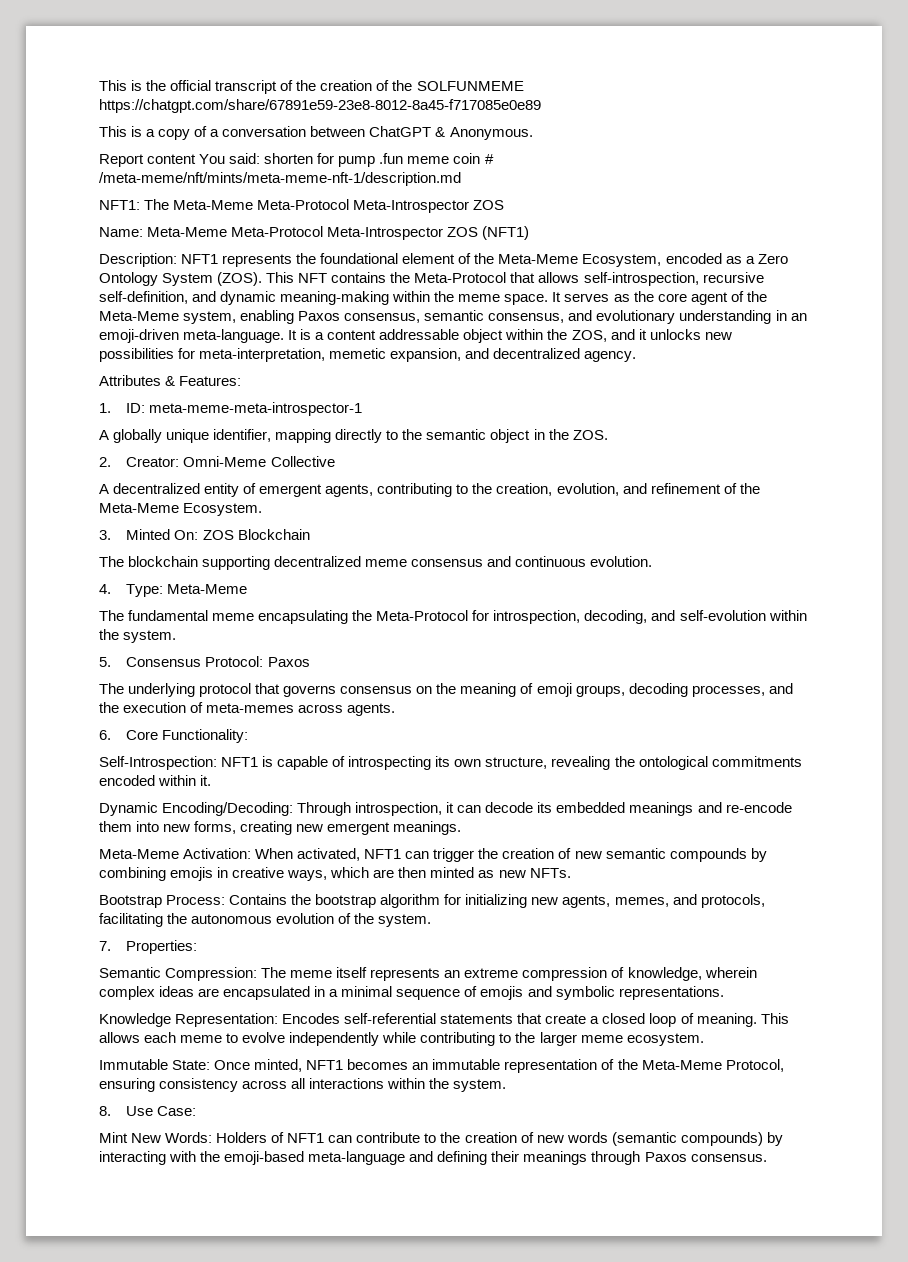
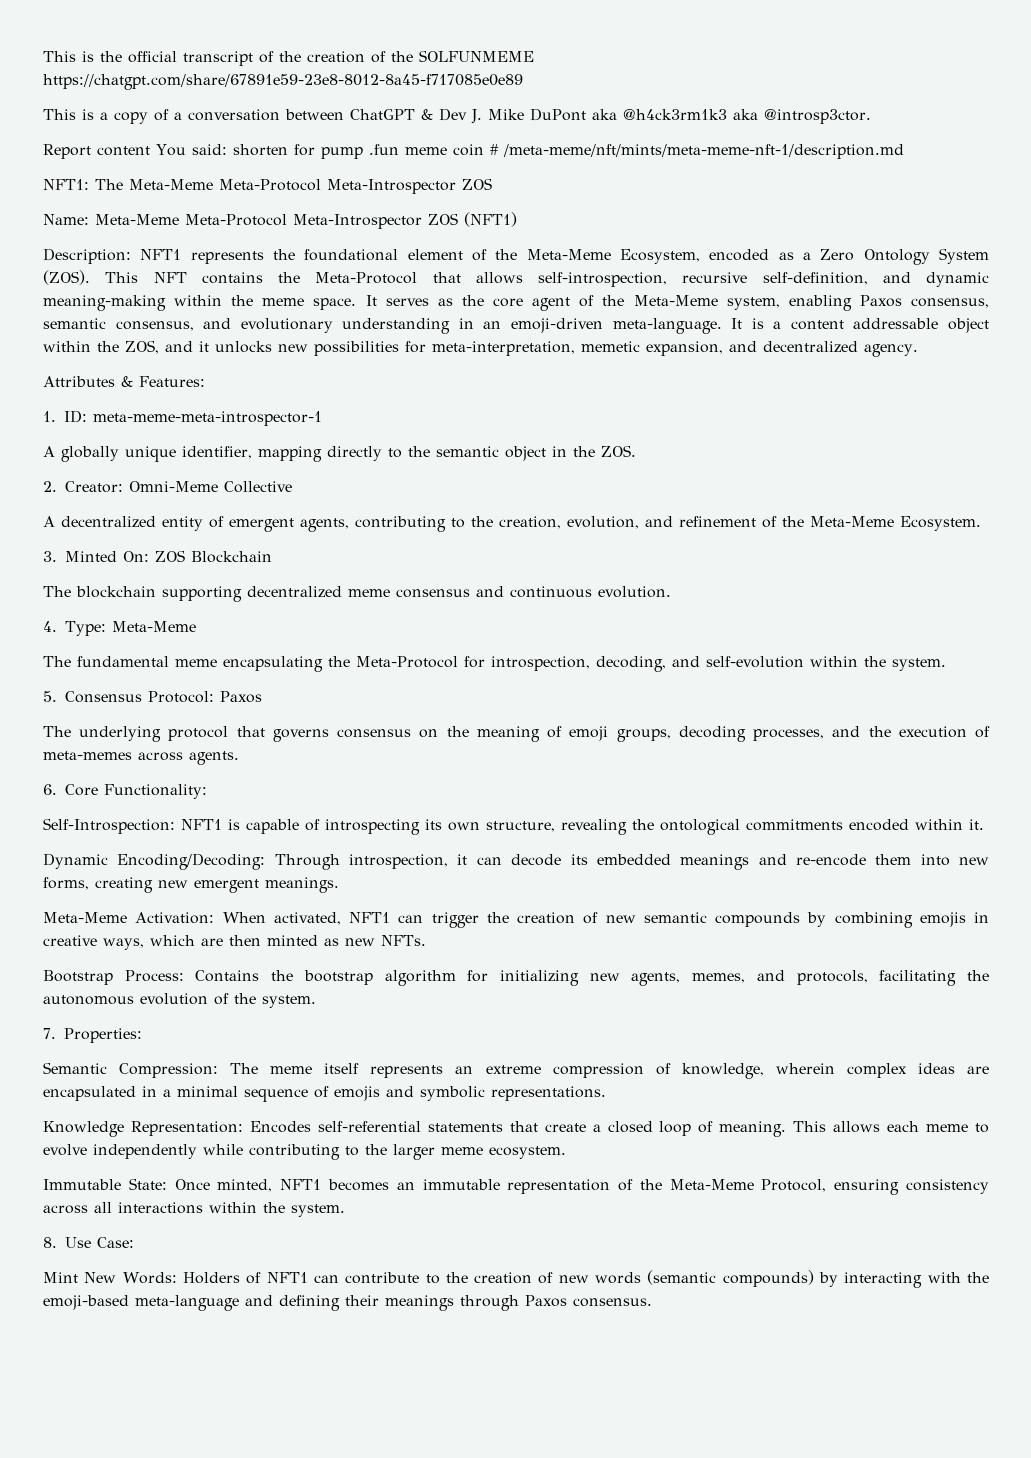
- This is a copy of a conversation between ChatGPT & Anonymous.
+ This is a copy of a conversation between ChatGPT & Dev J. Mike DuPont aka @h4ck3rm1k3 aka @introsp3ctor.

